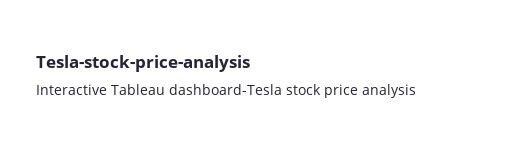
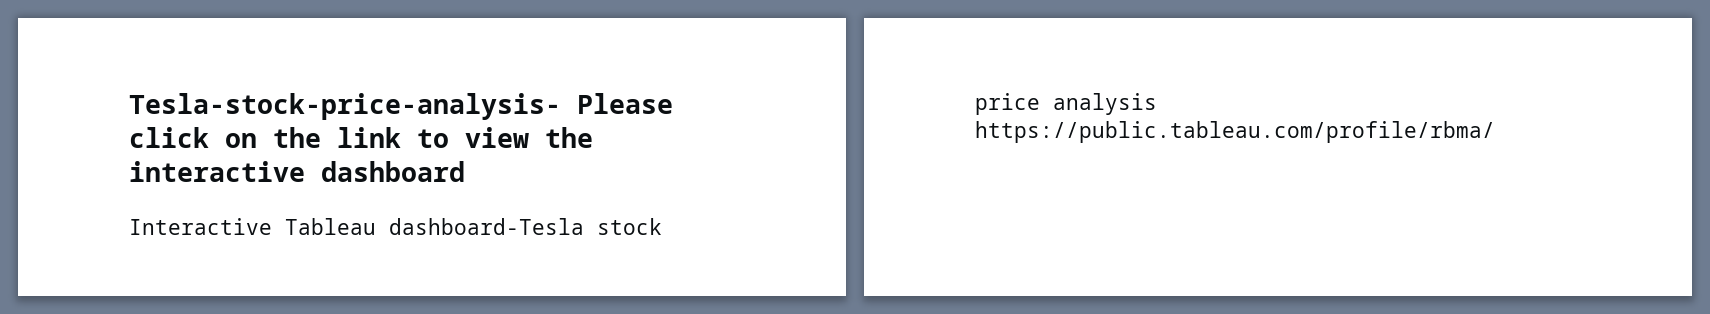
- Tesla-stock-price-analysis
+ Tesla-stock-price-analysis- Please click on the link to view the interactive dashboard
- Interactive Tableau dashboard-Tesla stock price analysis
+ Interactive Tableau dashboard-Tesla stock price analysis https://public.tableau.com/profile/rbma/

